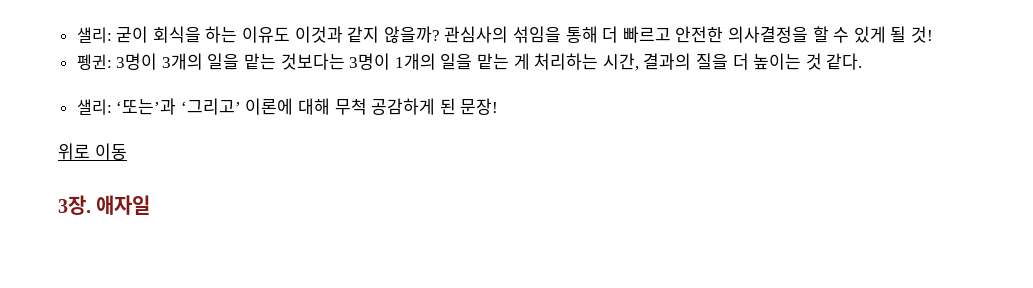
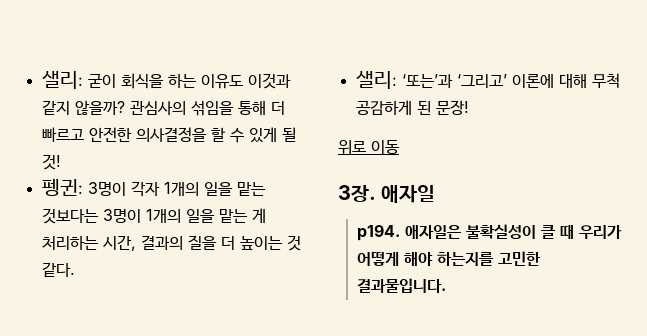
- 펭귄: 3명이 3개의 일을 맡는 것보다는 3명이 1개의 일을 맡는 게 처리하는 시간, 결과의 질을 더 높이는 것 같다.
+ 펭귄: 3명이 각자 1개의 일을 맡는 것보다는 3명이 1개의 일을 맡는 게 처리하는 시간, 결과의 질을 더 높이는 것 같다.
+ p194. 애자일은 불확실성이 클 때 우리가 어떻게 해야 하는지를 고민한 결과물입니다.

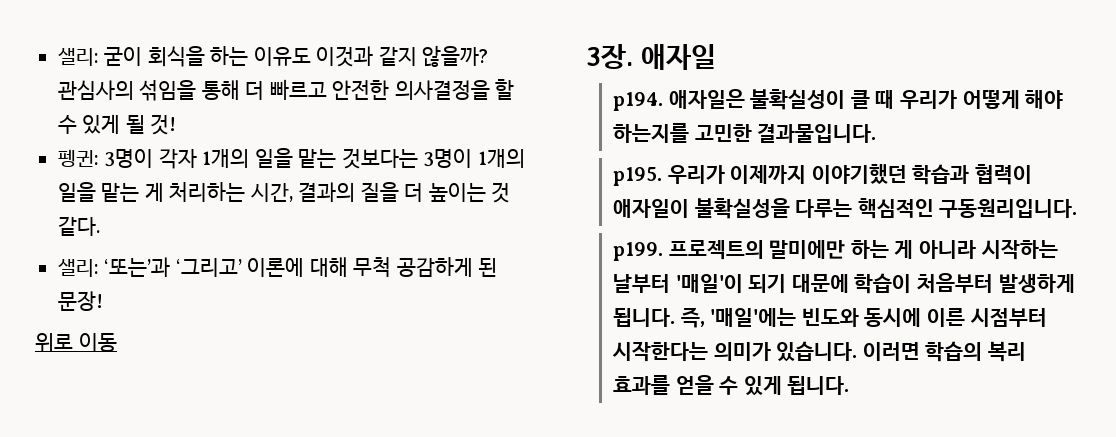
+ p195. 우리가 이제까지 이야기했던 학습과 협력이 애자일이 불확실성을 다루는 핵심적인 구동원리입니다.
+ p199. 프로젝트의 말미에만 하는 게 아니라 시작하는 날부터 '매일'이 되기 대문에 학습이 처음부터 발생하게 됩니다. 즉, '매일'에는 빈도와 동시에 이른 시점부터 시작한다는 의미가 있습니다. 이러면 학습의 복리 효과를 얻을 수 있게 됩니다.

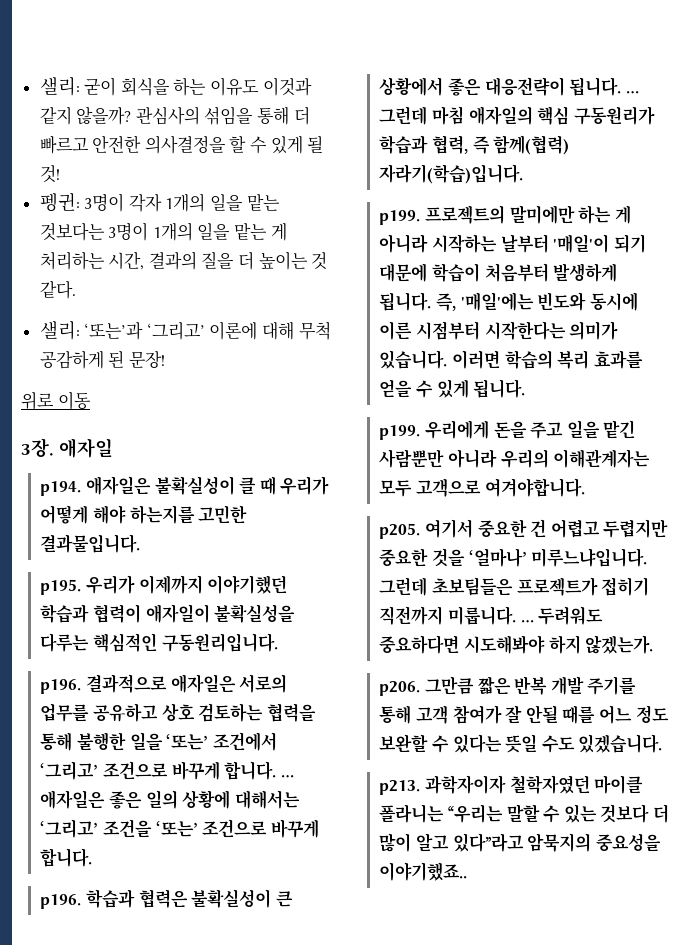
+ p196. 결과적으로 애자일은 서로의 업무를 공유하고 상호 검토하는 협력을 통해 불행한 일을 ‘또는’ 조건에서 ‘그리고’ 조건으로 바꾸게 합니다. … 애자일은 좋은 일의 상황에 대해서는 ‘그리고’ 조건을 ‘또는’ 조건으로 바꾸게 합니다.
+ p196. 학습과 협력은 불확실성이 큰 상황에서 좋은 대응전략이 됩니다. … 그런데 마침 애자일의 핵심 구동원리가 학습과 협력, 즉 함께(협력) 자라기(학습)입니다.
+ p199. 우리에게 돈을 주고 일을 맡긴 사람뿐만 아니라 우리의 이해관계자는 모두 고객으로 여겨야합니다.
+ p205. 여기서 중요한 건 어렵고 두렵지만 중요한 것을 ‘얼마나’ 미루느냐입니다. 그런데 초보팀들은 프로젝트가 접히기 직전까지 미룹니다. … 두려워도 중요하다면 시도해봐야 하지 않겠는가.
+ p206. 그만큼 짧은 반복 개발 주기를 통해 고객 참여가 잘 안될 때를 어느 정도 보완할 수 있다는 뜻일 수도 있겠습니다.
+ p213. 과학자이자 철학자였던 마이클 폴라니는 “우리는 말할 수 있는 것보다 더 많이 알고 있다”라고 암묵지의 중요성을 이야기했죠..

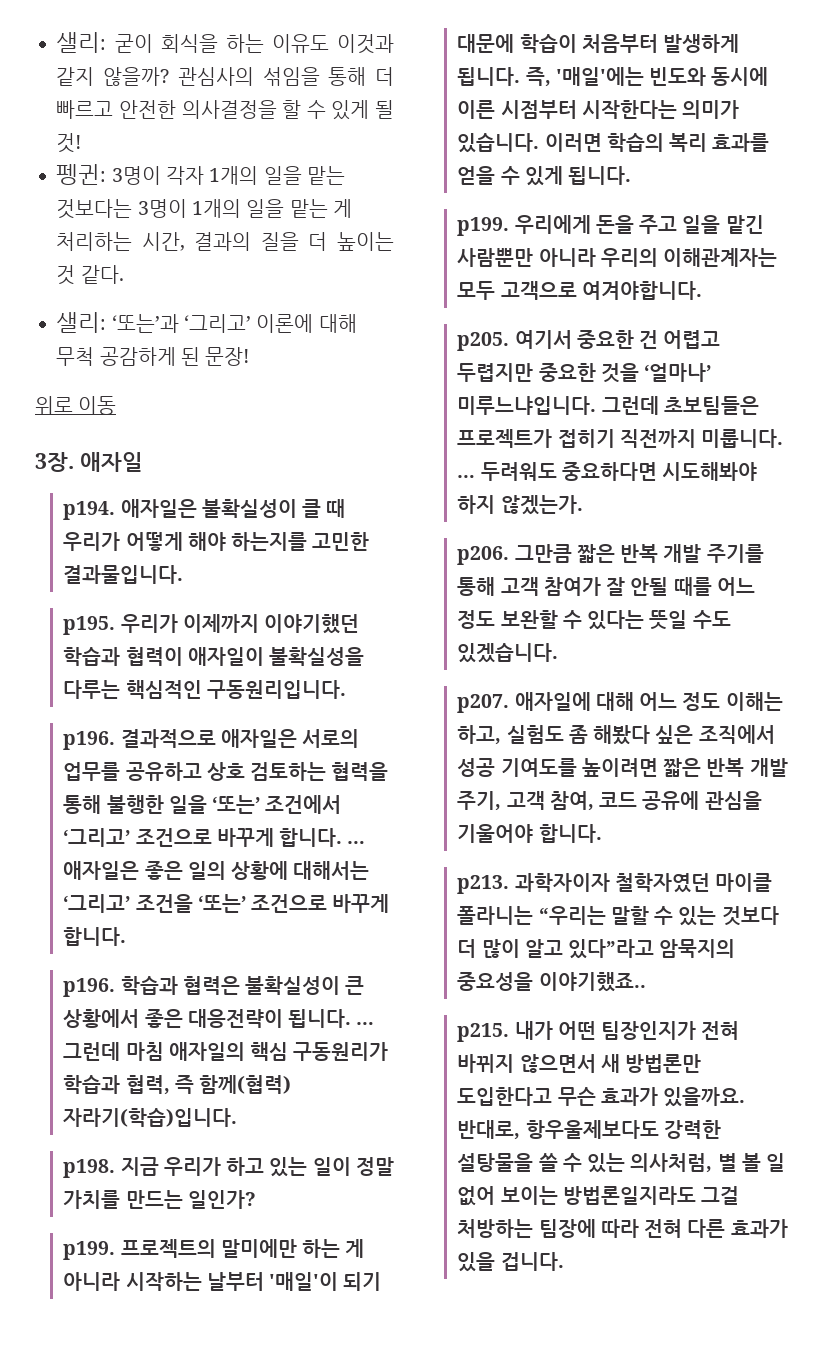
+ p198. 지금 우리가 하고 있는 일이 정말 가치를 만드는 일인가?
+ p207. 애자일에 대해 어느 정도 이해는 하고, 실험도 좀 해봤다 싶은 조직에서 성공 기여도를 높이려면 짧은 반복 개발 주기, 고객 참여, 코드 공유에 관심을 기울어야 합니다.
+ p215. 내가 어떤 팀장인지가 전혀 바뀌지 않으면서 새 방법론만 도입한다고 무슨 효과가 있을까요. 반대로, 항우울제보다도 강력한 설탕물을 쓸 수 있는 의사처럼, 별 볼 일 없어 보이는 방법론일지라도 그걸 처방하는 팀장에 따라 전혀 다른 효과가 있을 겁니다.

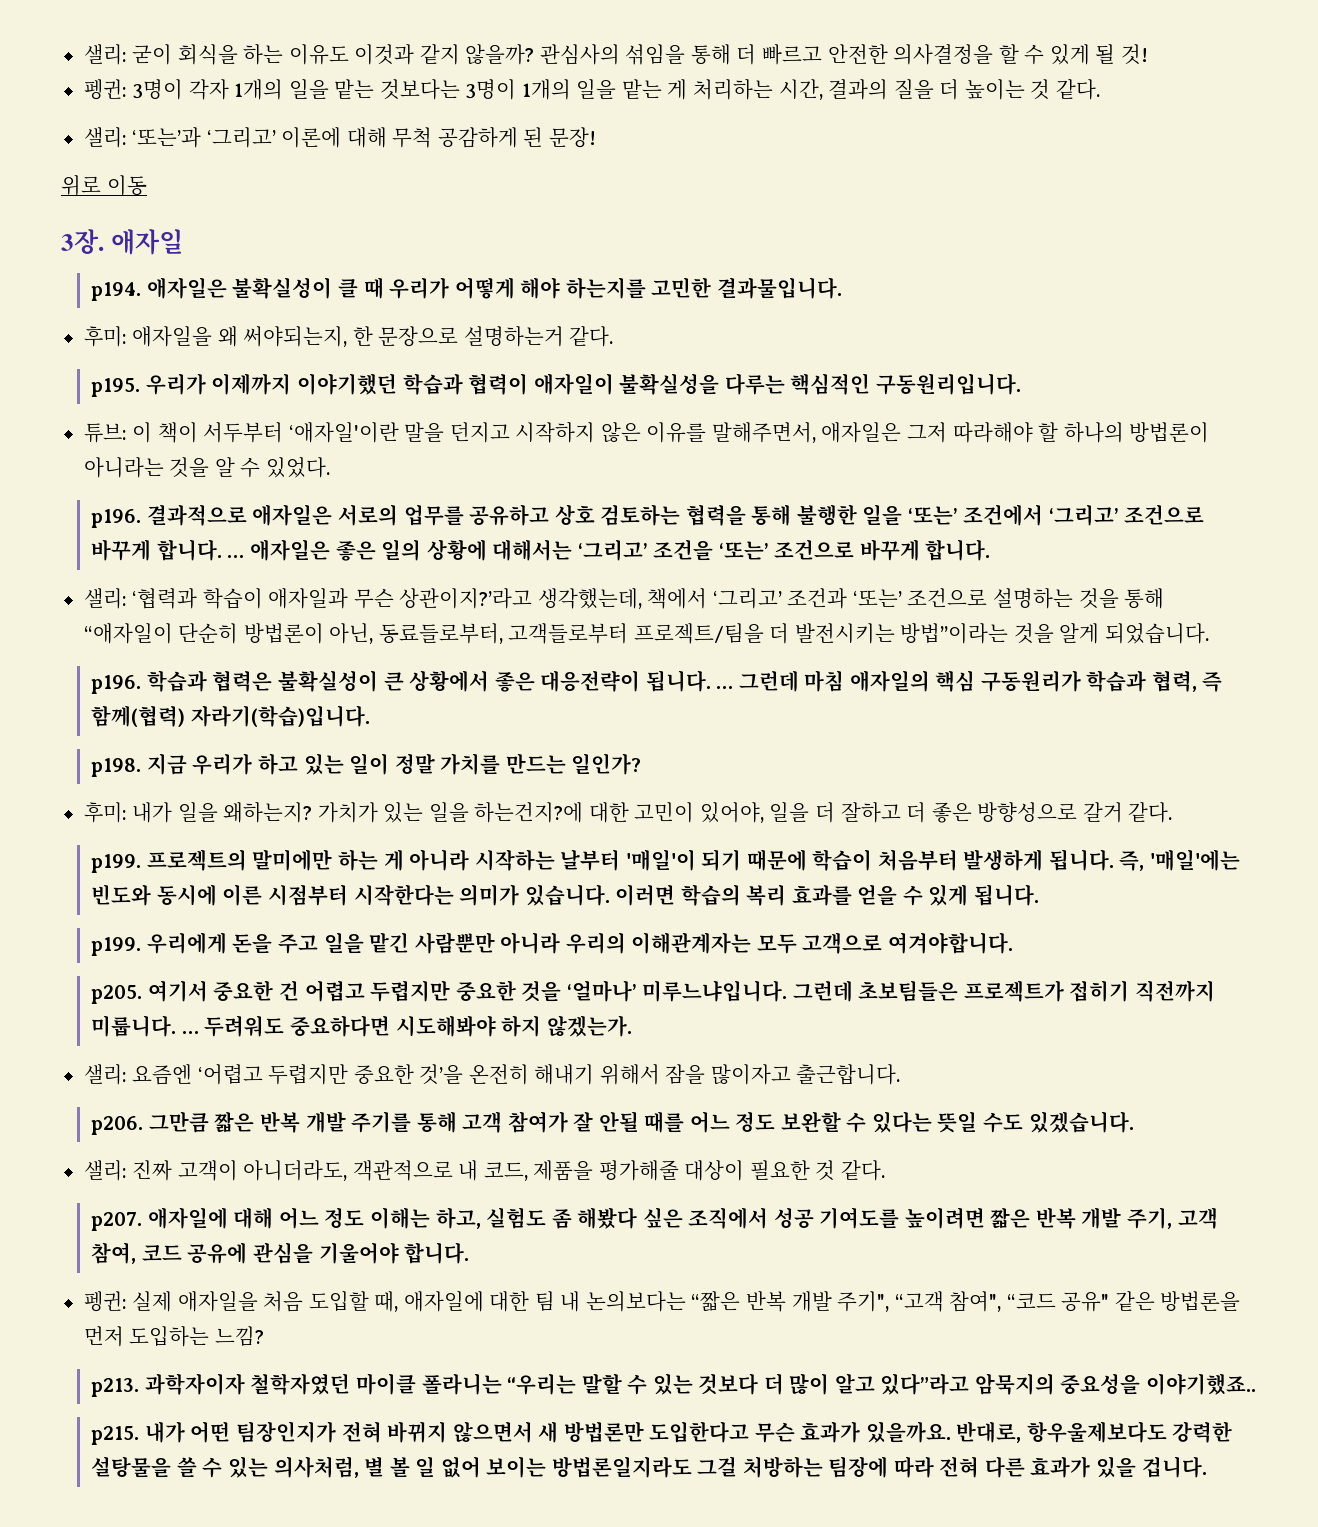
+ 후미: 애자일을 왜 써야되는지, 한 문장으로 설명하는거 같다.
+ 튜브: 이 책이 서두부터 ‘애자일'이란 말을 던지고 시작하지 않은 이유를 말해주면서, 애자일은 그저 따라해야 할 하나의 방법론이 아니라는 것을 알 수 있었다.
+ 샐리: ‘협력과 학습이 애자일과 무슨 상관이지?’라고 생각했는데, 책에서 ‘그리고’ 조건과 ‘또는’ 조건으로 설명하는 것을 통해 “애자일이 단순히 방법론이 아닌, 동료들로부터, 고객들로부터 프로젝트/팀을 더 발전시키는 방법”이라는 것을 알게 되었습니다.
+ 후미: 내가 일을 왜하는지? 가치가 있는 일을 하는건지?에 대한 고민이 있어야, 일을 더 잘하고 더 좋은 방향성으로 갈거 같다.
- 프로젝트의 말미에만 하는 게 아니라 시작하는 날부터 '매일'이 되기 대문에 학습이 처음부터 발생하게 됩니다.
+ 프로젝트의 말미에만 하는 게 아니라 시작하는 날부터 '매일'이 되기 때문에 학습이 처음부터 발생하게 됩니다.
+ 샐리: 요즘엔 ‘어렵고 두렵지만 중요한 것’을 온전히 해내기 위해서 잠을 많이자고 출근합니다.
+ 샐리: 진짜 고객이 아니더라도, 객관적으로 내 코드, 제품을 평가해줄 대상이 필요한 것 같다.
+ 펭귄: 실제 애자일을 처음 도입할 때, 애자일에 대한 팀 내 논의보다는 “짧은 반복 개발 주기", “고객 참여", “코드 공유" 같은 방법론을 먼저 도입하는 느낌?

